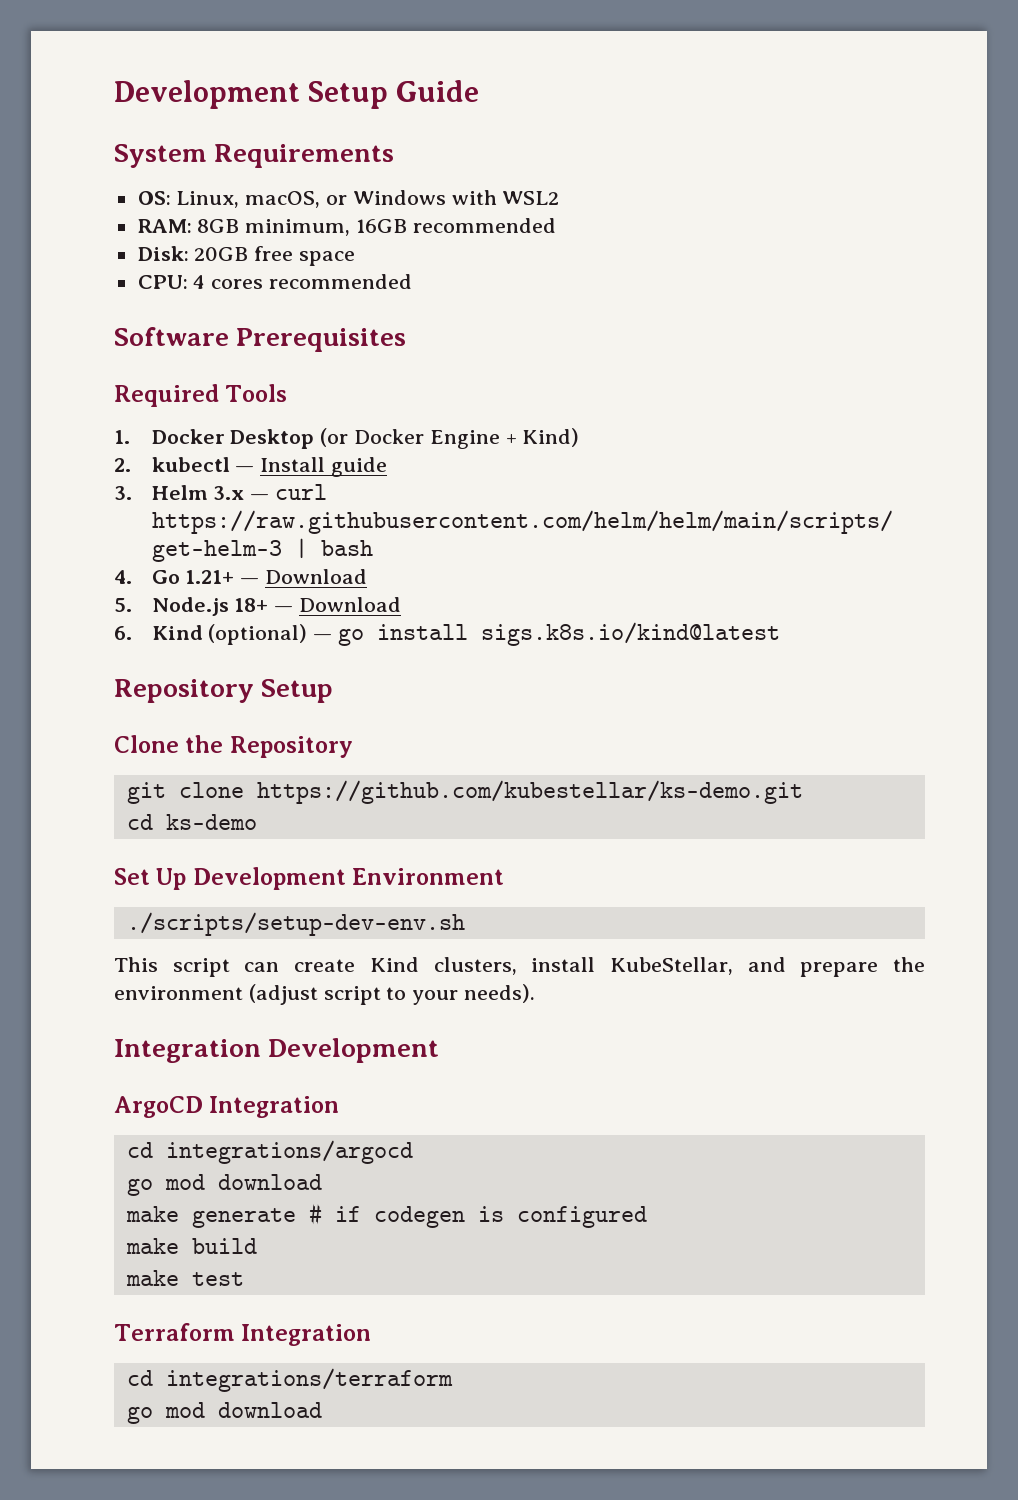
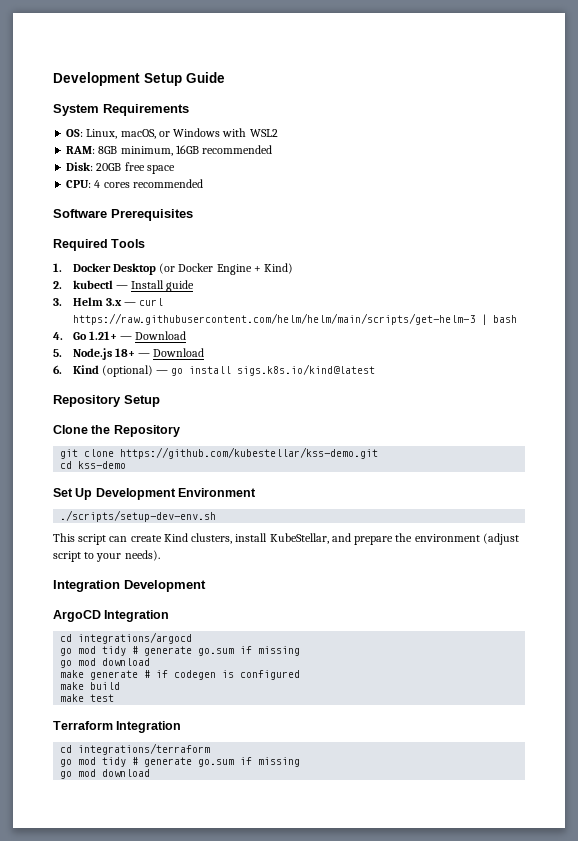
- git clone https://github.com/kubestellar/ks-demo.git
- cd ks-demo
+ git clone https://github.com/kubestellar/kss-demo.git
+ cd kss-demo
  cd integrations/argocd
+ go mod tidy # generate go.sum if missing
  cd integrations/terraform
+ go mod tidy # generate go.sum if missing

